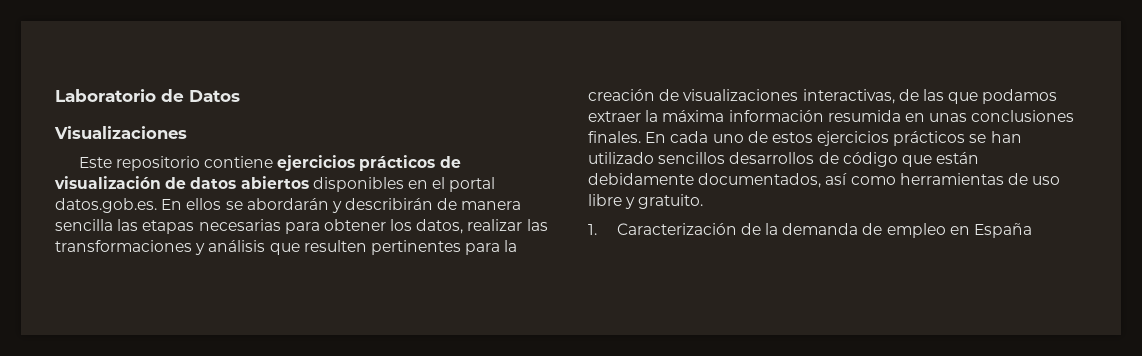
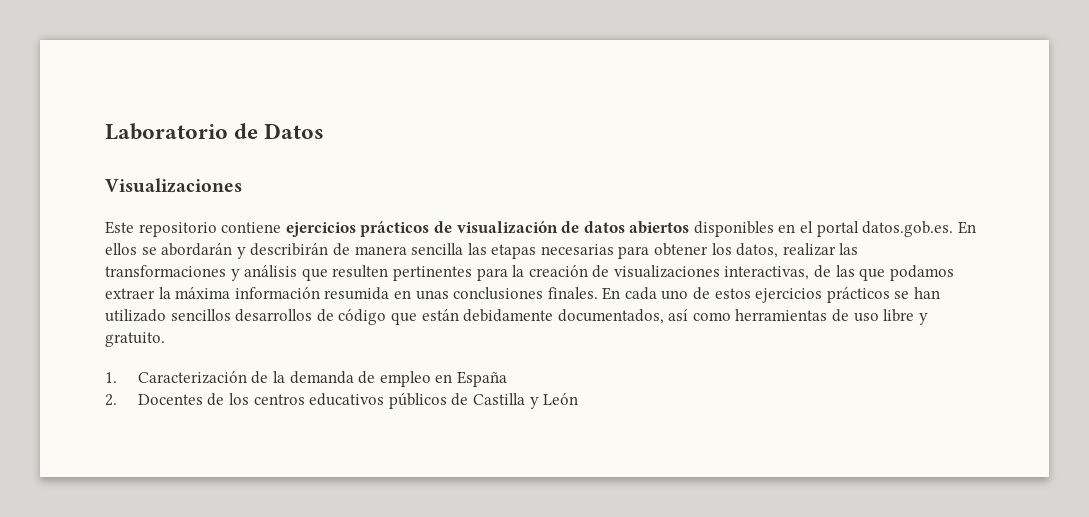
+ 2. Docentes de los centros educativos públicos de Castilla y León

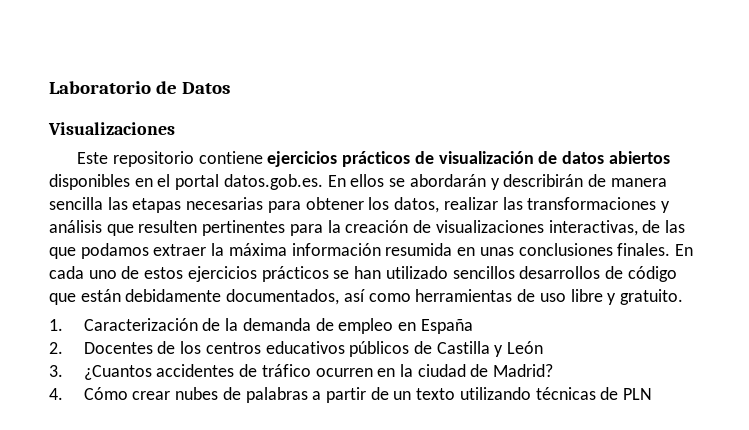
+ 3. ¿Cuantos accidentes de tráfico ocurren en la ciudad de Madrid?
+ 4. Cómo crear nubes de palabras a partir de un texto utilizando técnicas de PLN

